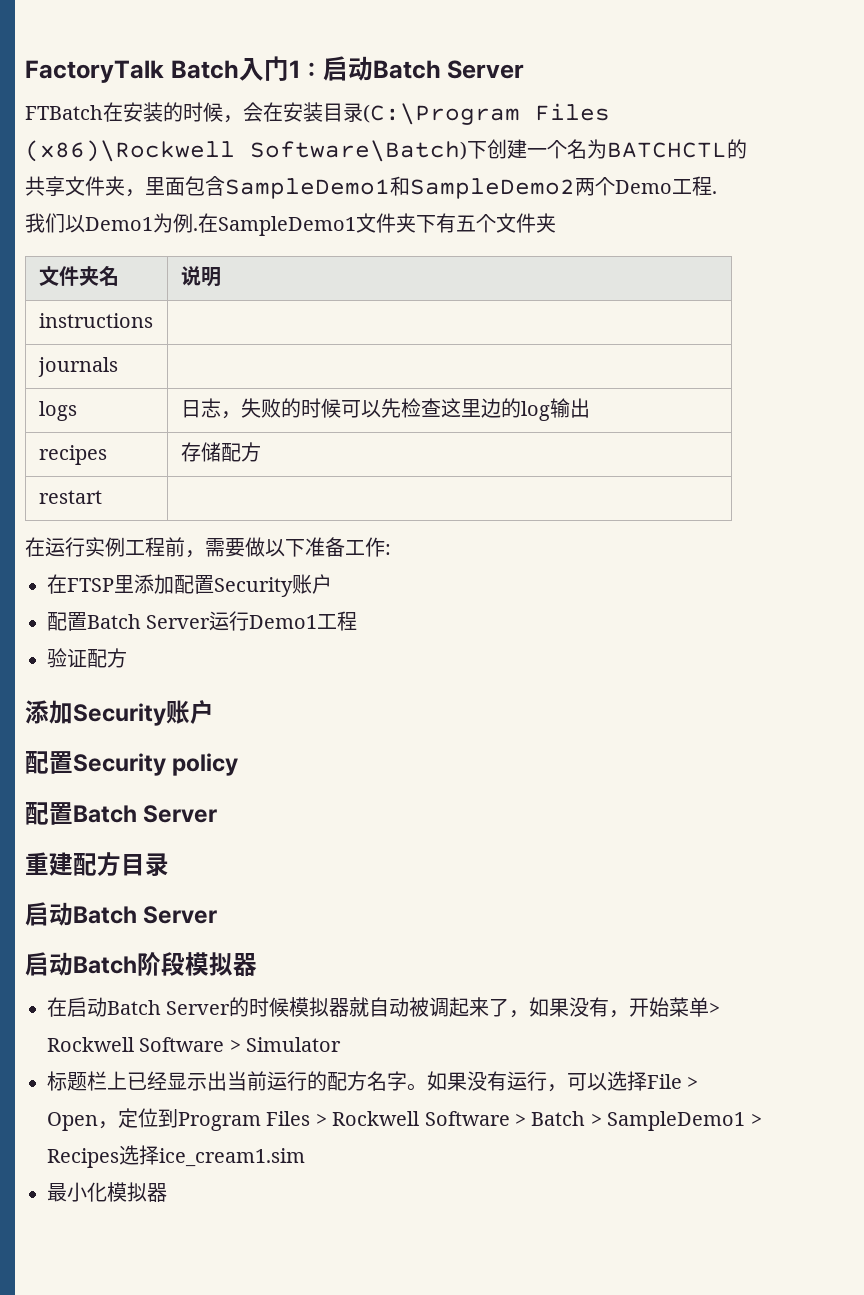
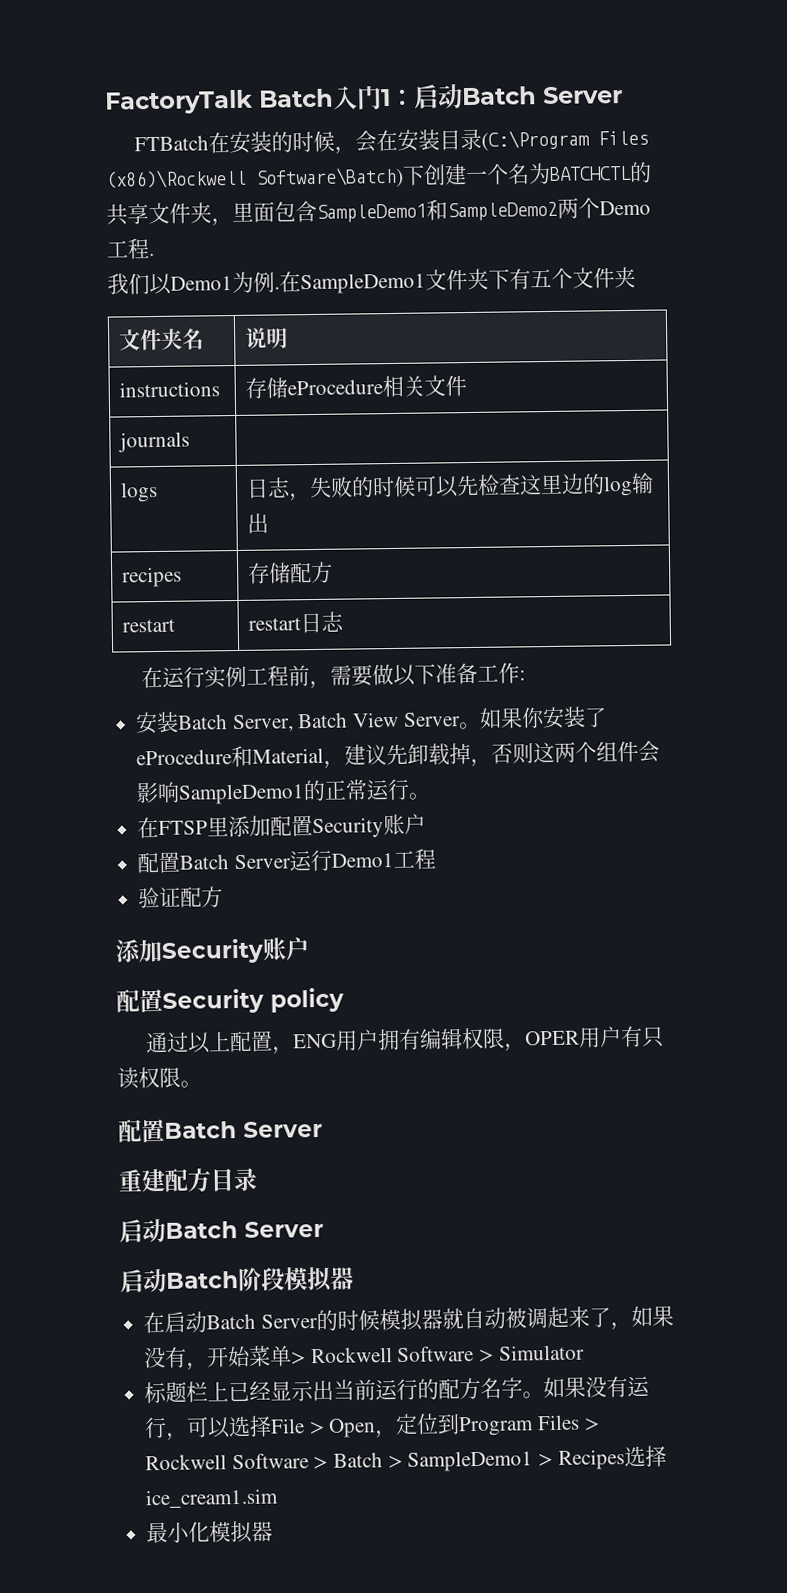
- instructions |
+ instructions | 存储eProcedure相关文件
- restart |
+ restart | restart日志
+ 安装Batch Server, Batch View Server。如果你安装了eProcedure和Material，建议先卸载掉，否则这两个组件会影响SampleDemo1的正常运行。
+ 通过以上配置，ENG用户拥有编辑权限，OPER用户有只读权限。

